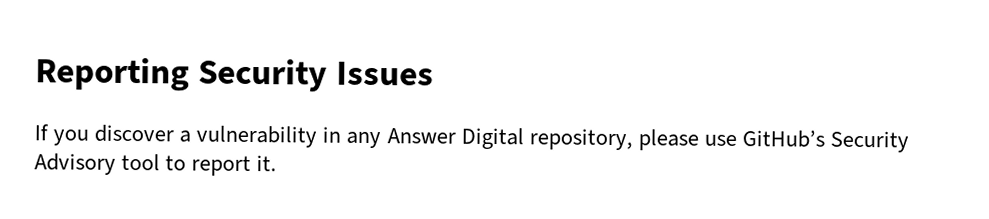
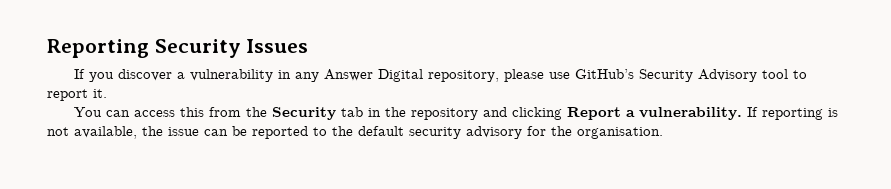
+ You can access this from the Security tab in the repository and clicking Report a vulnerability. If reporting is not available, the issue can be reported to the default security advisory for the organisation.

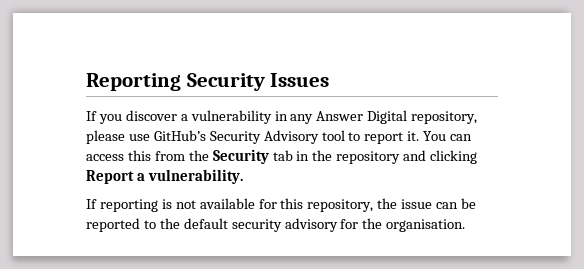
- If you discover a vulnerability in any Answer Digital repository, please use GitHub’s Security Advisory tool to report it.
- You can access this from the Security tab in the repository and clicking Report a vulnerability. If reporting is not available, the issue can be reported to the default security advisory for the organisation.
+ If you discover a vulnerability in any Answer Digital repository, please use GitHub’s Security Advisory tool to report it. You can access this from the Security tab in the repository and clicking Report a vulnerability.
+ If reporting is not available for this repository, the issue can be reported to the default security advisory for the organisation.

